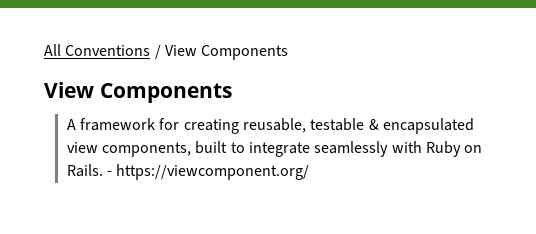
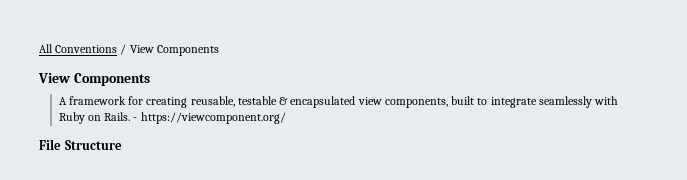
+ File Structure

